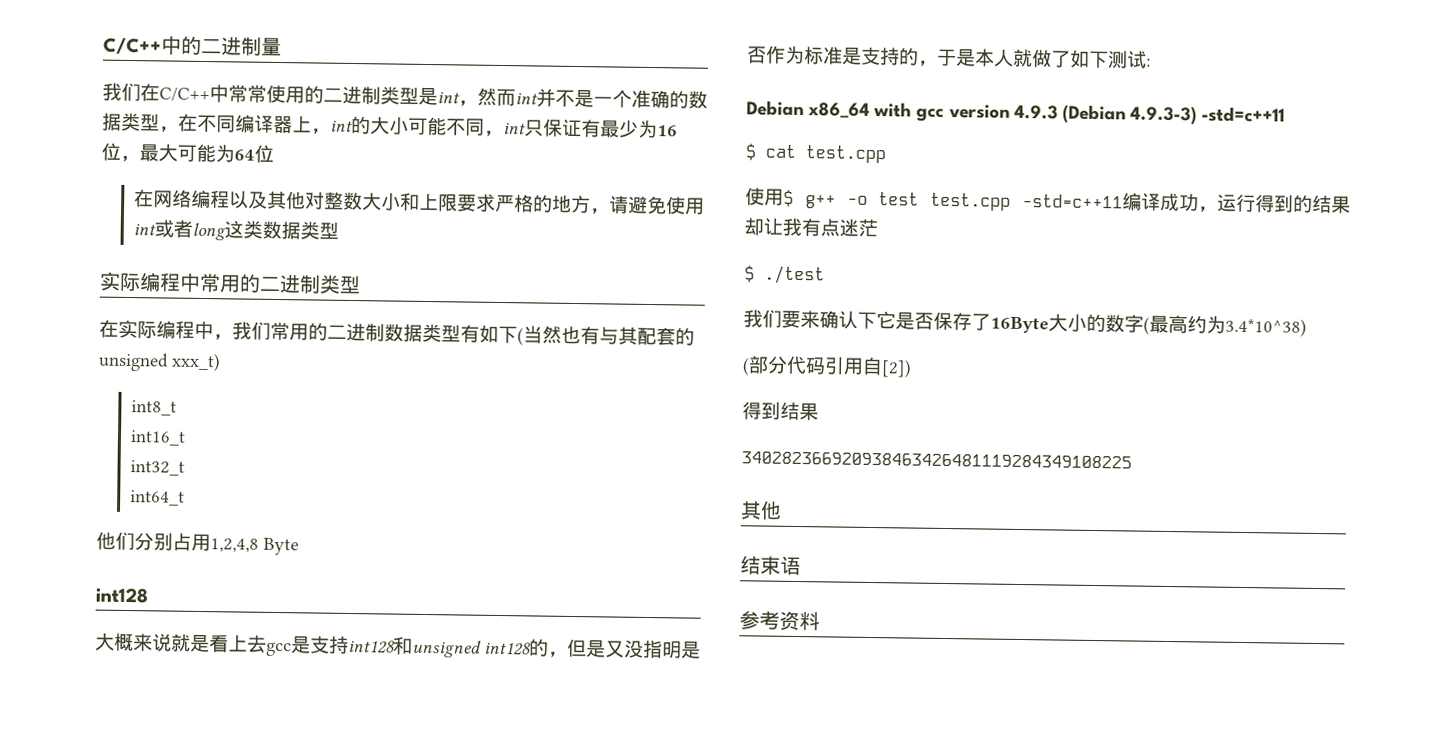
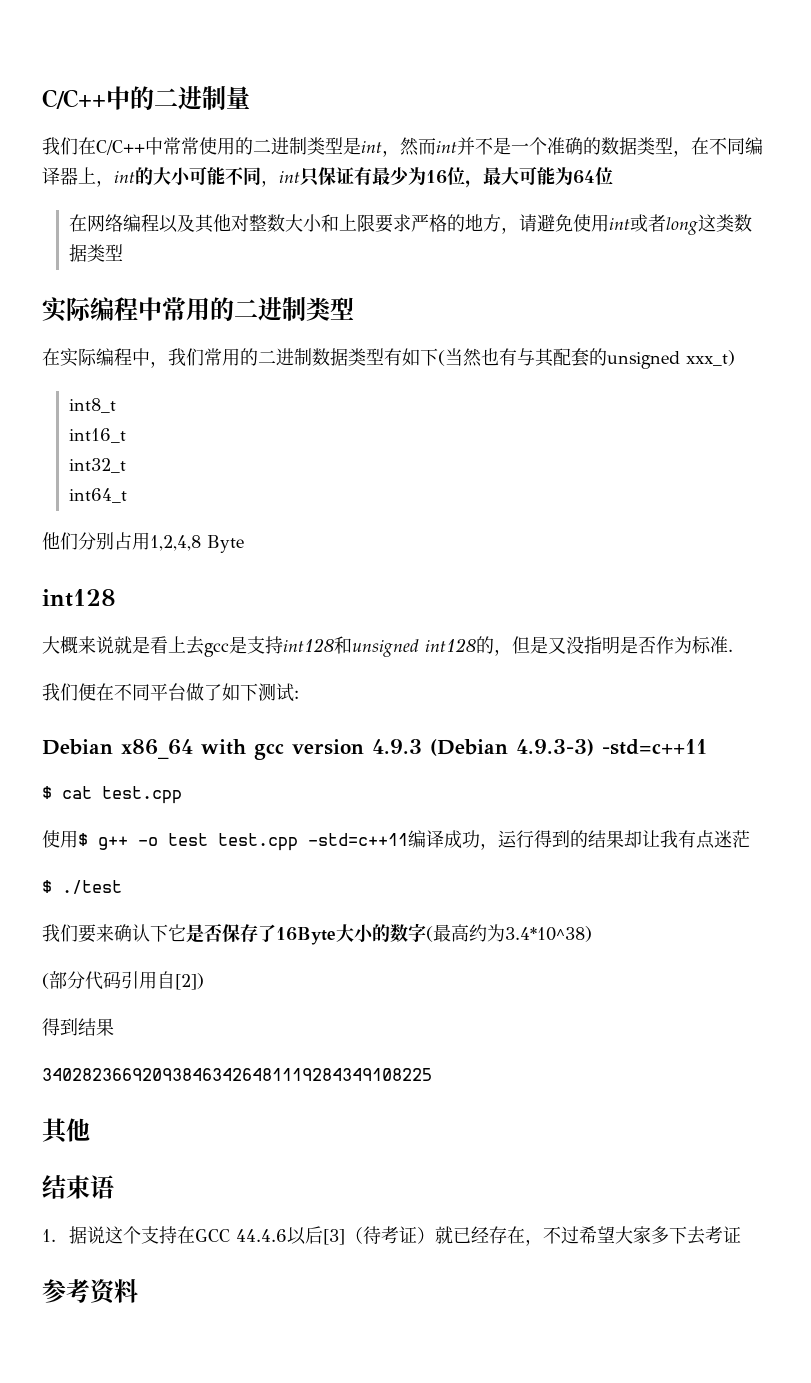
- 大概来说就是看上去gcc是支持int128和unsigned int128的，但是又没指明是否作为标准是支持的，于是本人就做了如下测试:
+ 大概来说就是看上去gcc是支持int128和unsigned int128的，但是又没指明是否作为标准.
+ 我们便在不同平台做了如下测试:
+ 1.据说这个支持在GCC 44.4.6以后[3]（待考证）就已经存在，不过希望大家多下去考证

